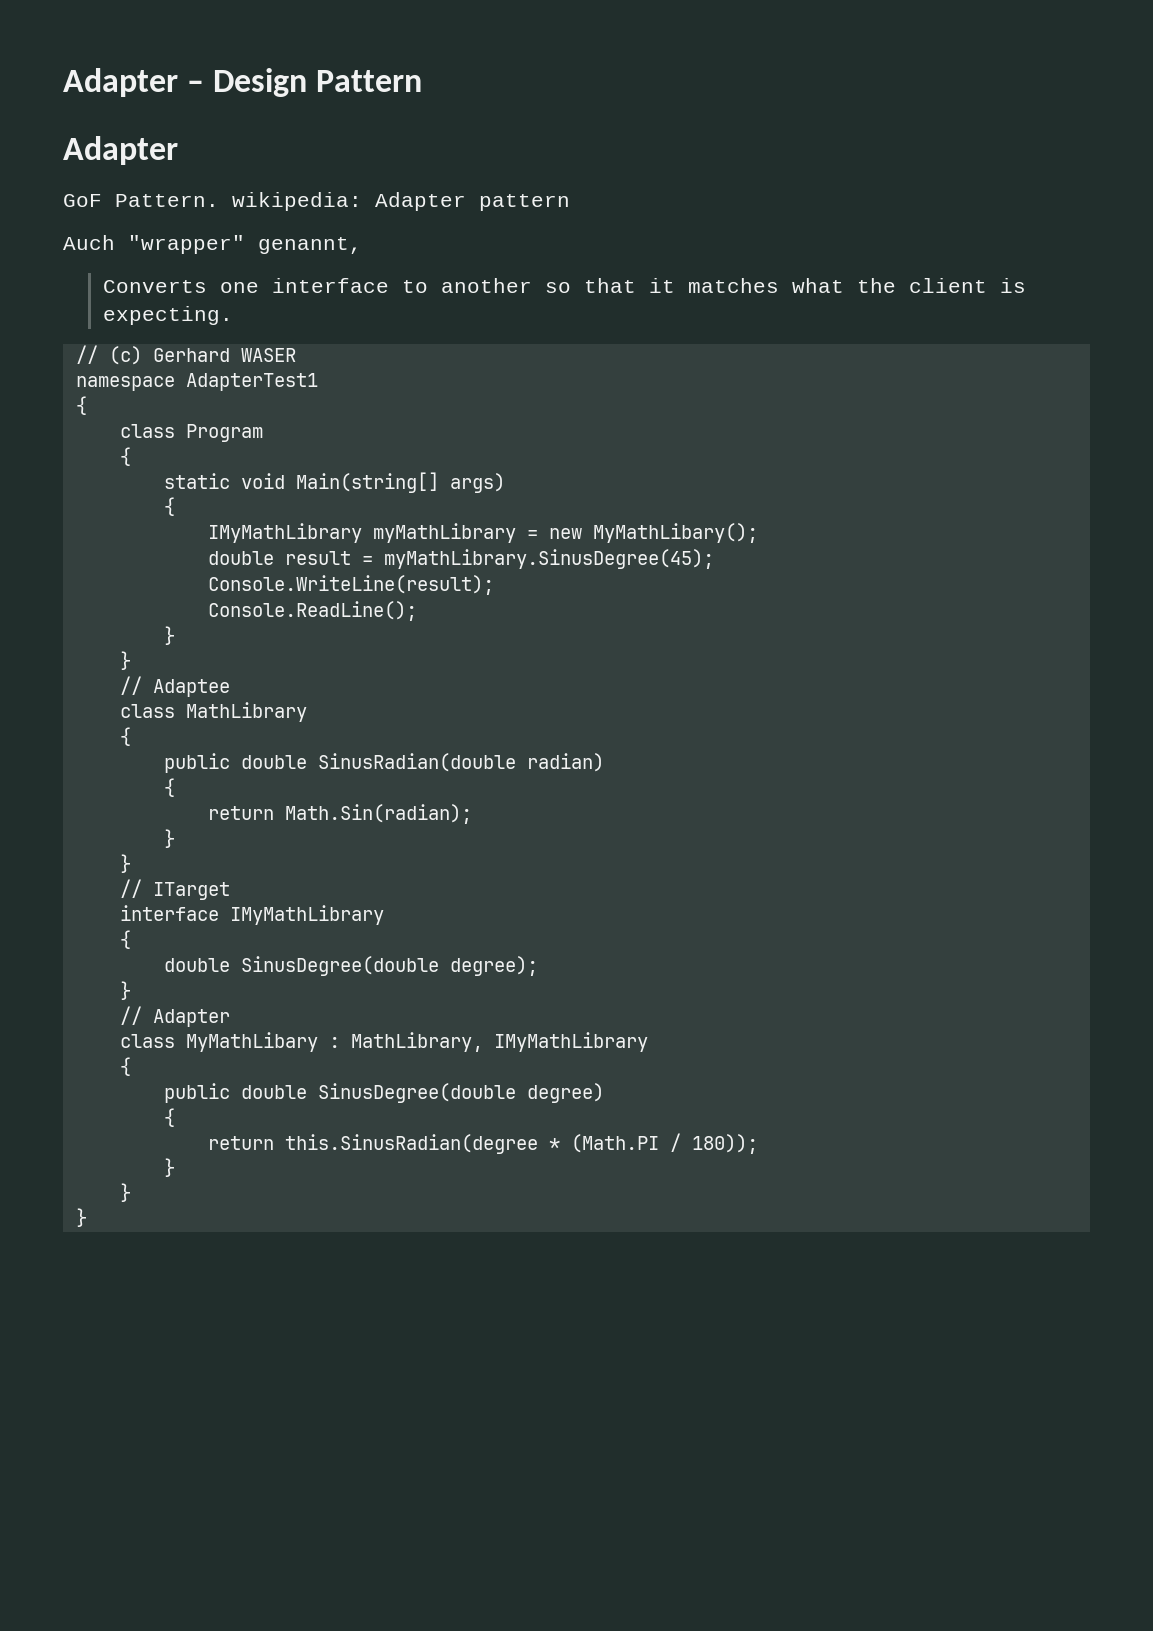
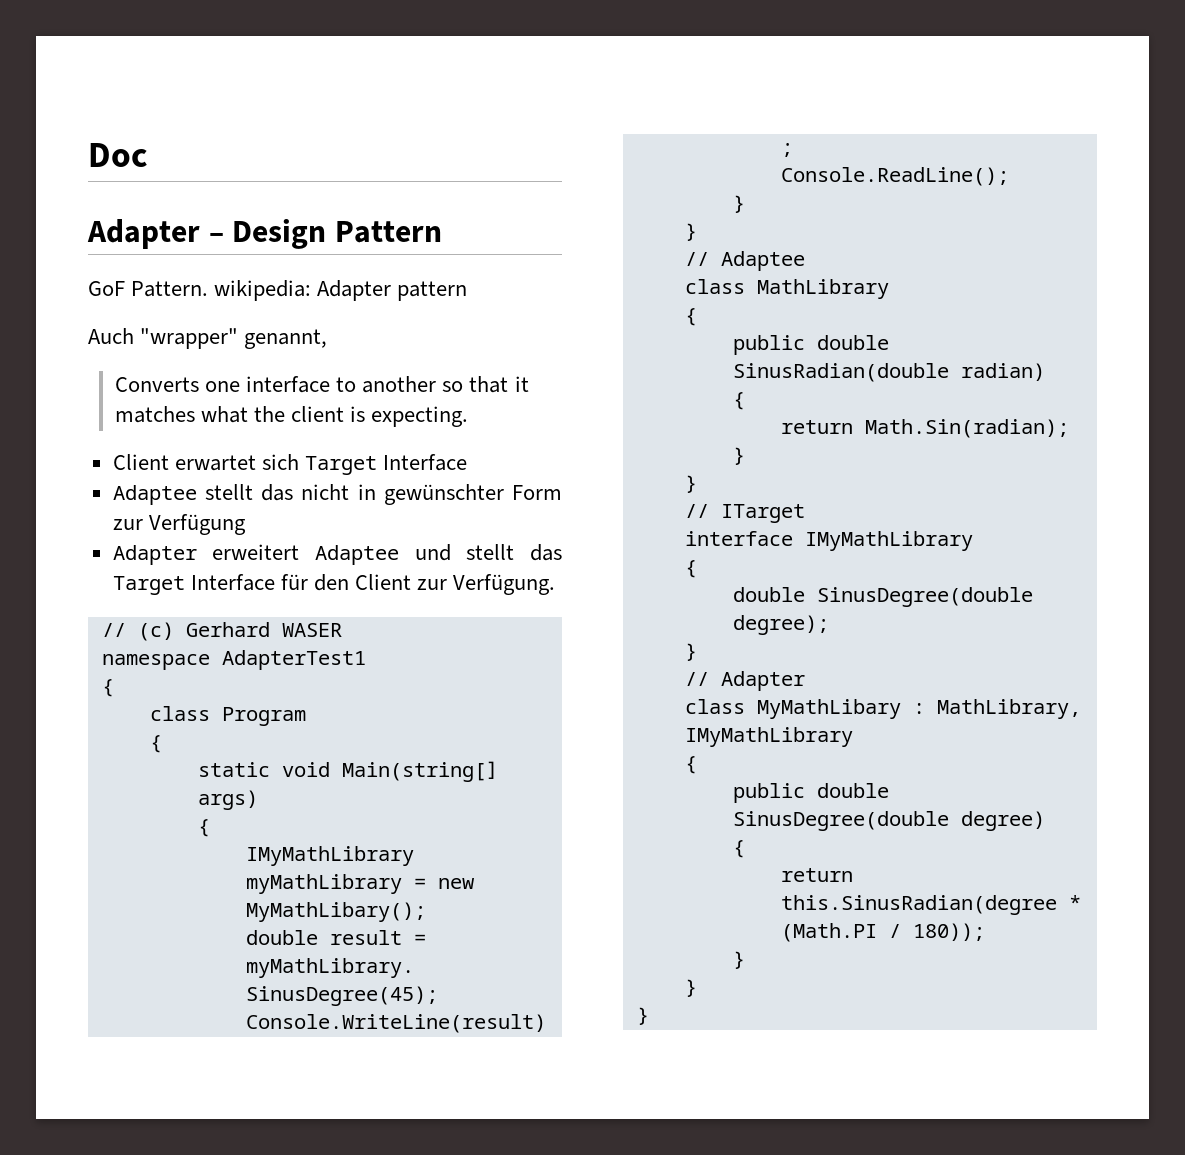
+ Doc
  Adapter – Design Pattern
- Adapter
+ Client erwartet sich Target Interface
+ Adaptee stellt das nicht in gewünschter Form zur Verfügung
+ Adapter erweitert Adaptee und stellt das Target Interface für den Client zur Verfügung.

